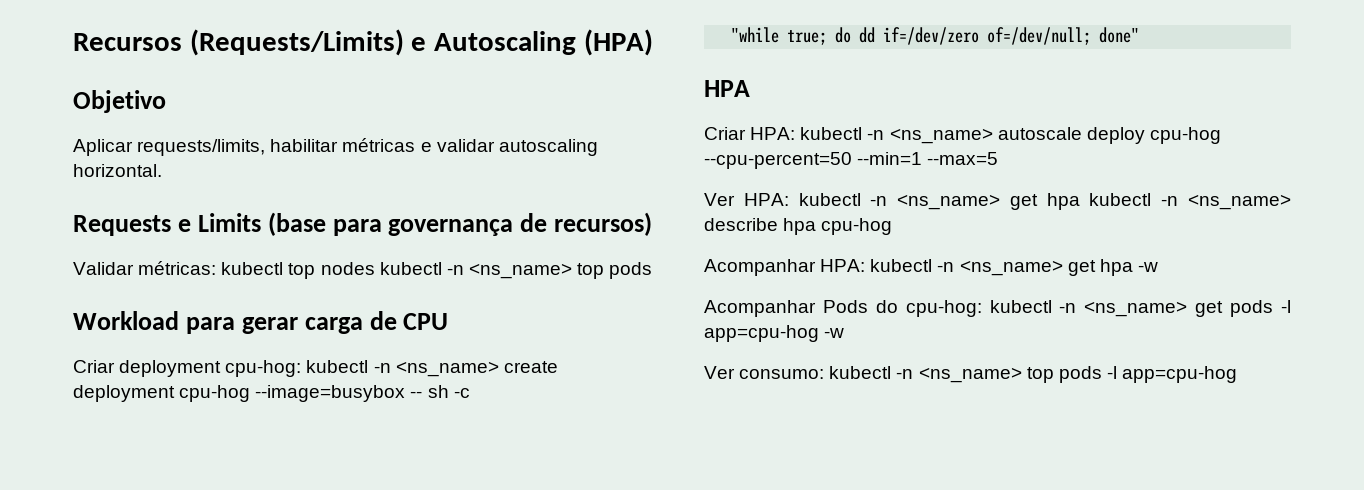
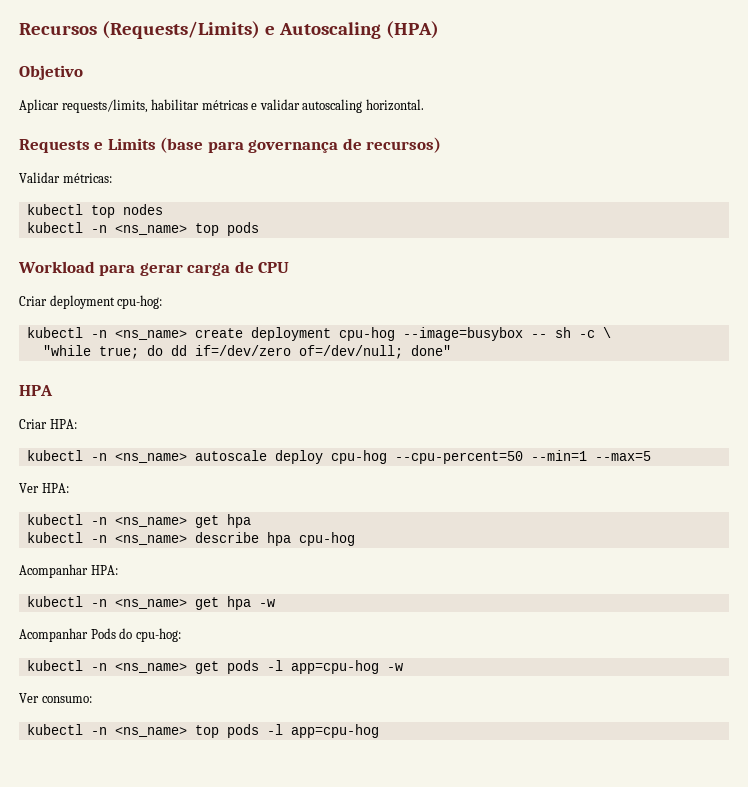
- Validar métricas: kubectl top nodes kubectl -n <ns_name> top pods
+ Validar métricas:
+ kubectl top nodes
+ kubectl -n <ns_name> top pods
- Criar deployment cpu-hog: kubectl -n <ns_name> create deployment cpu-hog --image=busybox -- sh -c
+ Criar deployment cpu-hog:
+ kubectl -n <ns_name> create deployment cpu-hog --image=busybox -- sh -c \
- Criar HPA: kubectl -n <ns_name> autoscale deploy cpu-hog --cpu-percent=50 --min=1 --max=5
+ Criar HPA:
+ kubectl -n <ns_name> autoscale deploy cpu-hog --cpu-percent=50 --min=1 --max=5
- Ver HPA: kubectl -n <ns_name> get hpa kubectl -n <ns_name> describe hpa cpu-hog
+ Ver HPA:
+ kubectl -n <ns_name> get hpa
+ kubectl -n <ns_name> describe hpa cpu-hog
- Acompanhar HPA: kubectl -n <ns_name> get hpa -w
+ Acompanhar HPA:
+ kubectl -n <ns_name> get hpa -w
- Acompanhar Pods do cpu-hog: kubectl -n <ns_name> get pods -l app=cpu-hog -w
+ Acompanhar Pods do cpu-hog:
+ kubectl -n <ns_name> get pods -l app=cpu-hog -w
- Ver consumo: kubectl -n <ns_name> top pods -l app=cpu-hog
+ Ver consumo:
+ kubectl -n <ns_name> top pods -l app=cpu-hog

